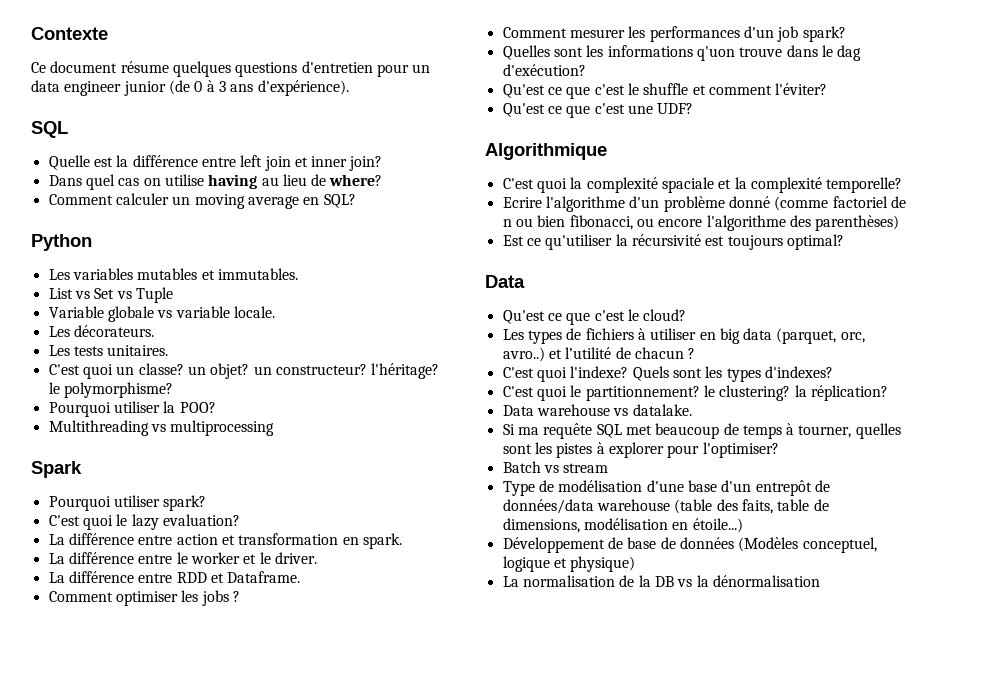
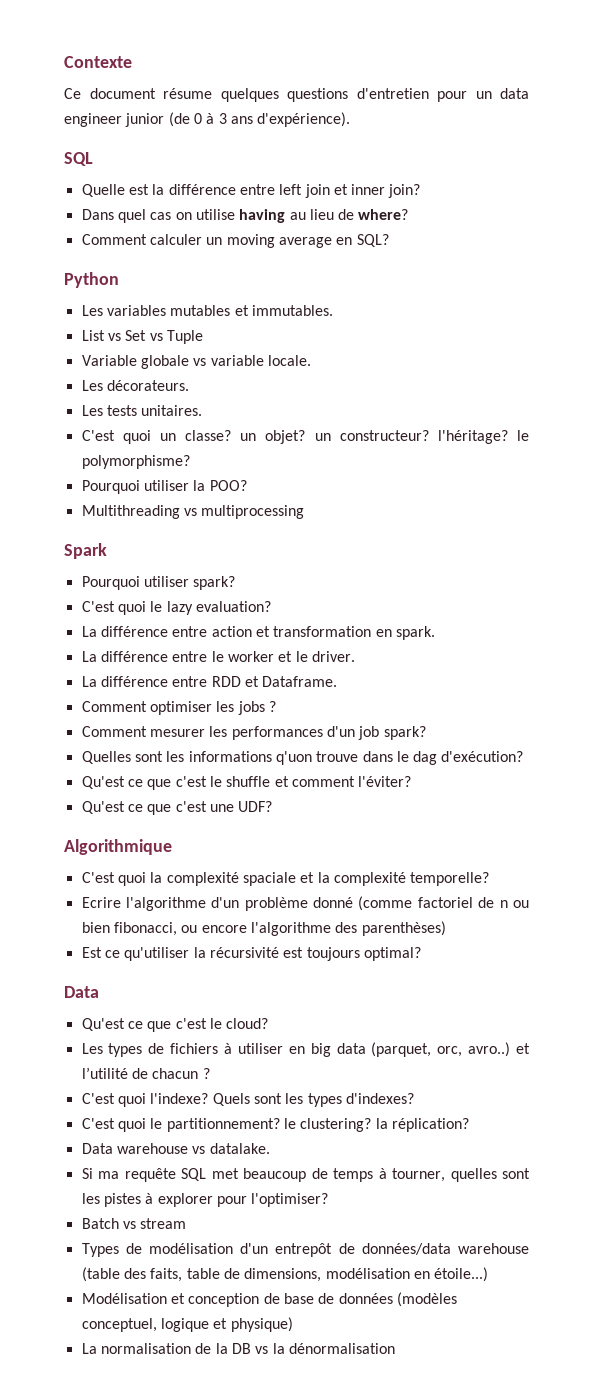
- Type de modélisation d'une base d'un entrepôt de données/data warehouse (table des faits, table de dimensions, modélisation en étoile...)
+ Types de modélisation d'un entrepôt de données/data warehouse (table des faits, table de dimensions, modélisation en étoile...)
- Développement de base de données (Modèles conceptuel, logique et physique)
+ Modélisation et conception de base de données (modèles conceptuel, logique et physique)

